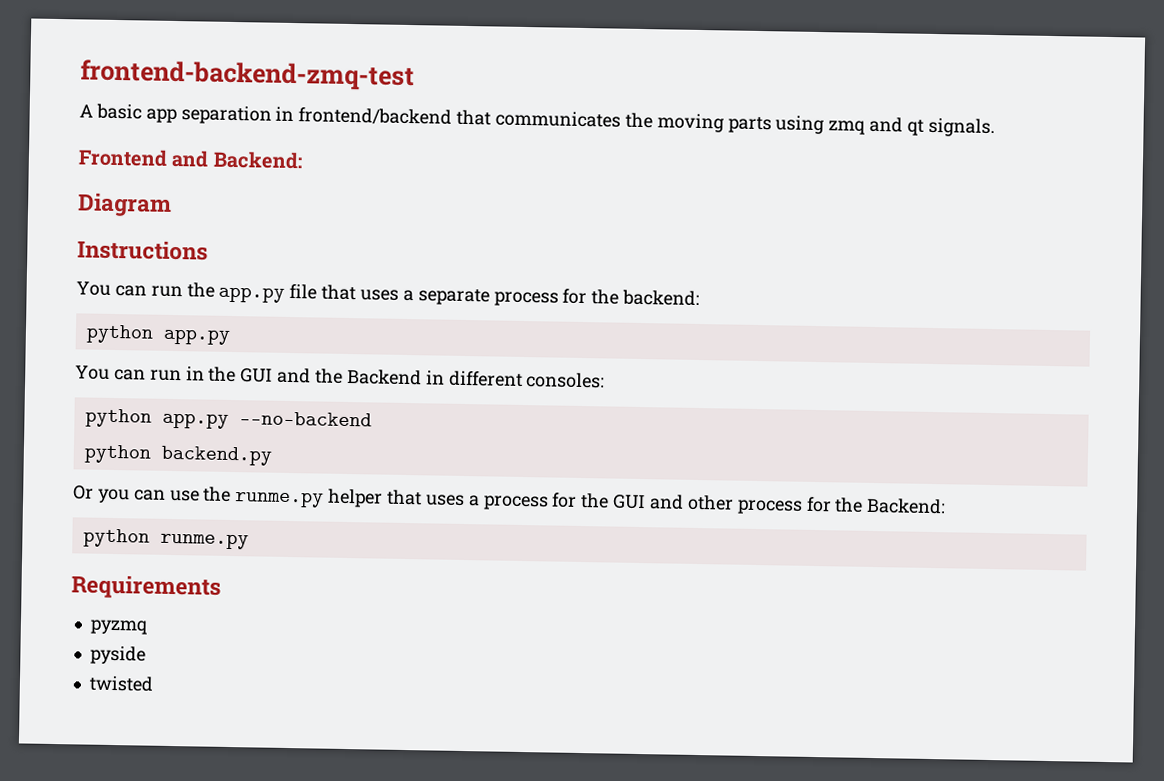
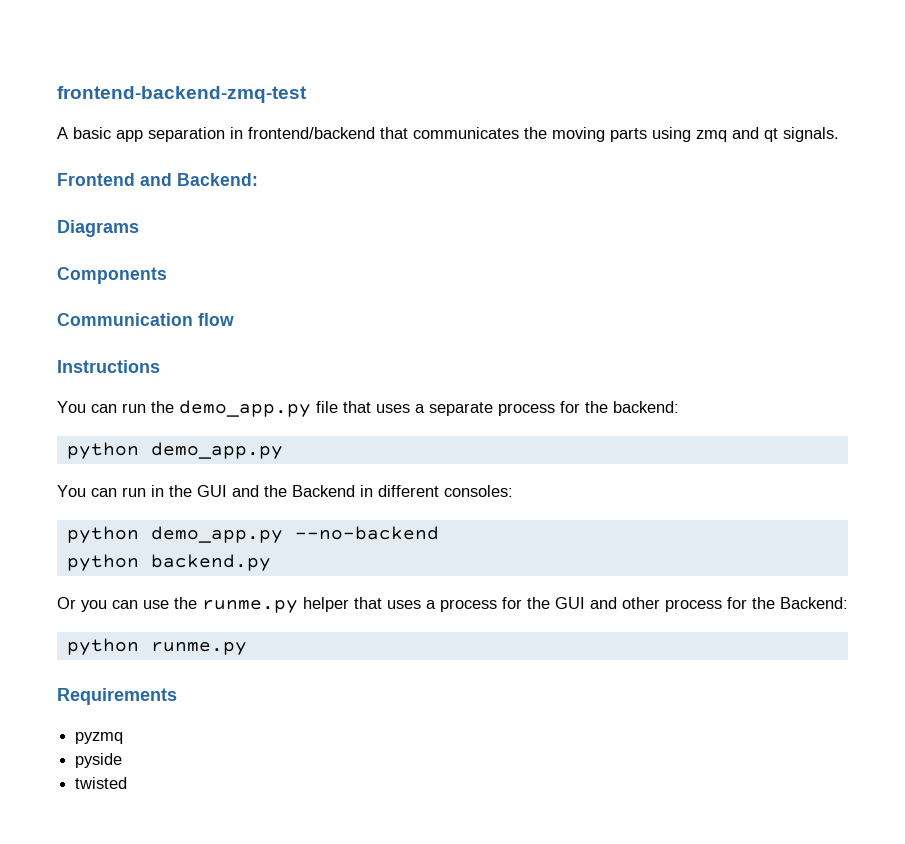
- Diagram
+ Diagrams
+ Components
+ Communication flow
- You can run the app.py file that uses a separate process for the backend:
- python app.py
+ You can run the demo_app.py file that uses a separate process for the backend:
+ python demo_app.py
- python app.py --no-backend
+ python demo_app.py --no-backend

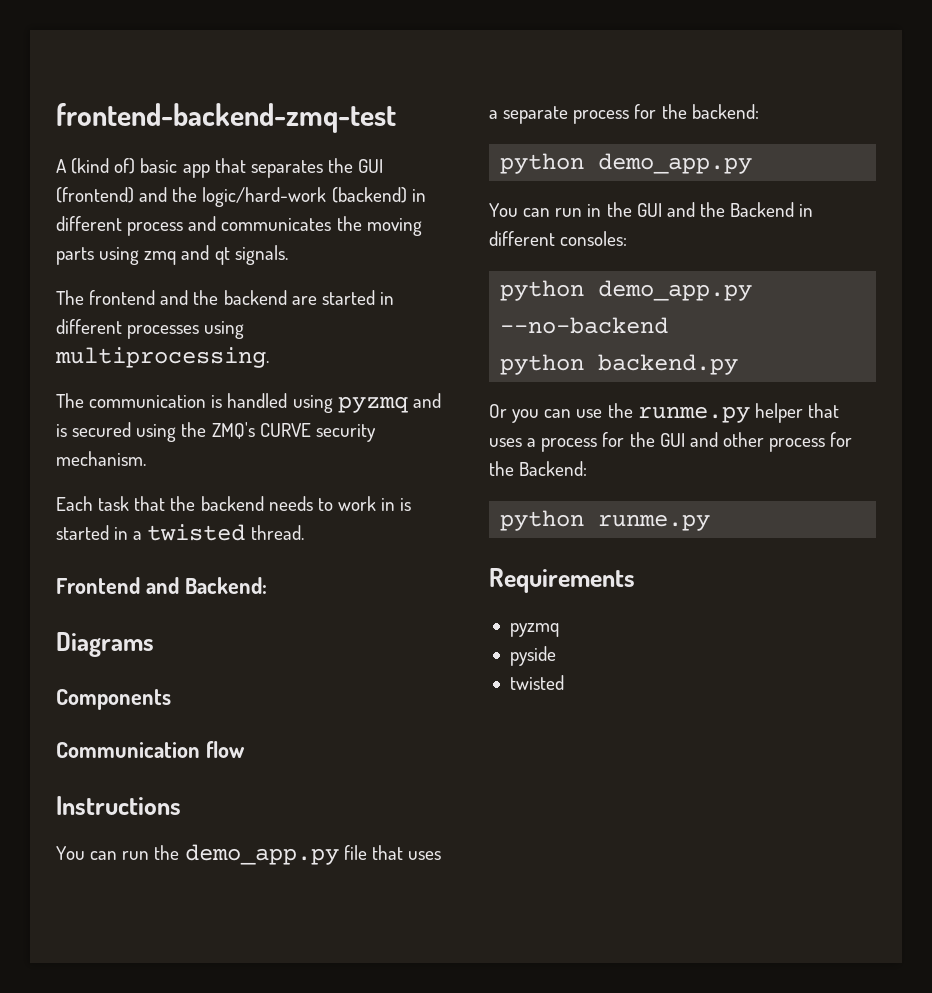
- A basic app separation in frontend/backend that communicates the moving parts using zmq and qt signals.
+ A (kind of) basic app that separates the GUI (frontend) and the logic/hard-work (backend) in different process and communicates the moving parts using zmq and qt signals.
+ The frontend and the backend are started in different processes using multiprocessing.
+ The communication is handled using pyzmq and is secured using the ZMQ's CURVE security mechanism.
+ Each task that the backend needs to work in is started in a twisted thread.

